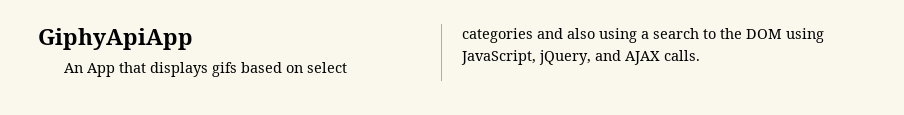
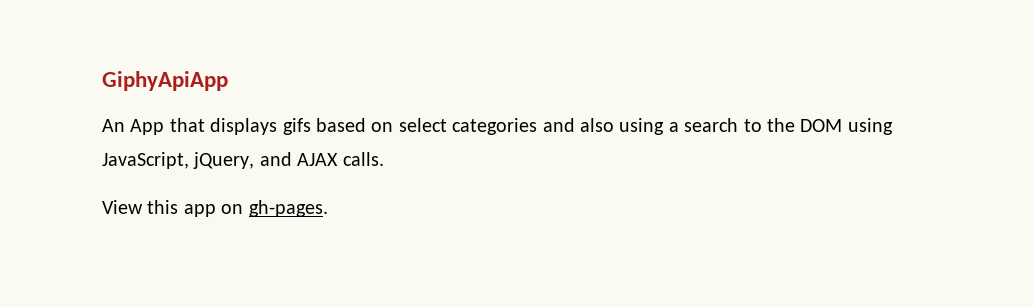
+ View this app on gh-pages.

